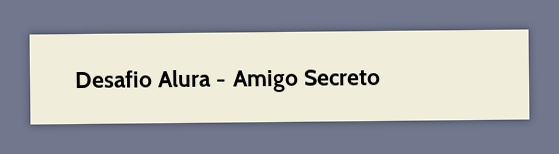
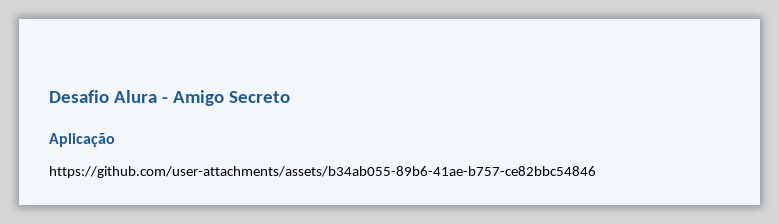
+ Aplicação
+ https://github.com/user-attachments/assets/b34ab055-89b6-41ae-b757-ce82bbc54846

